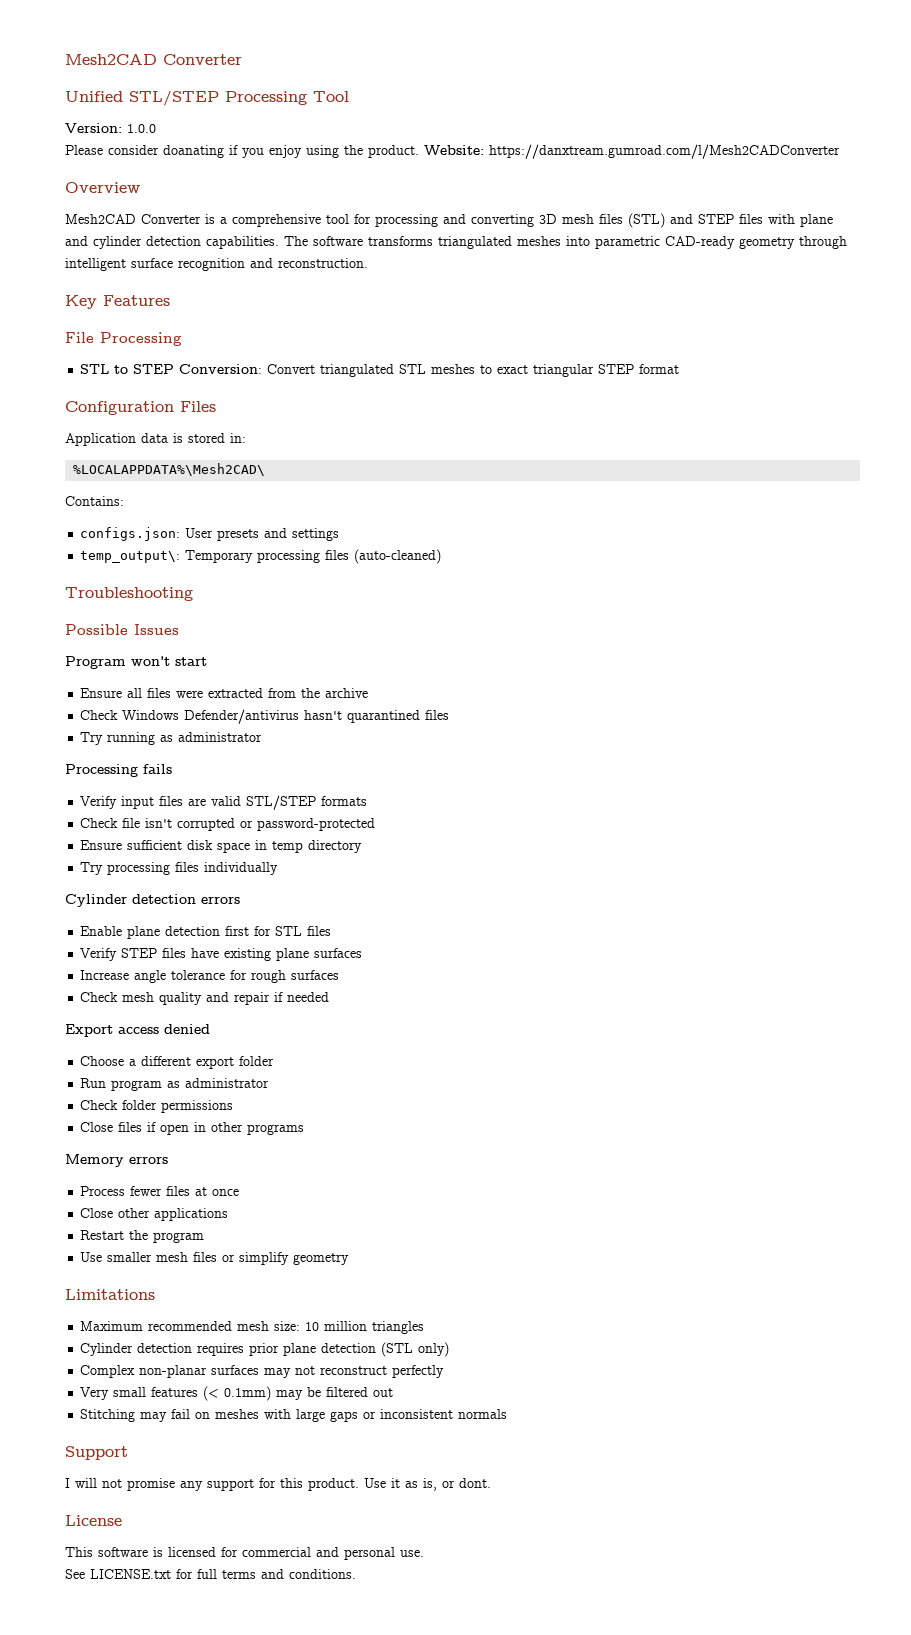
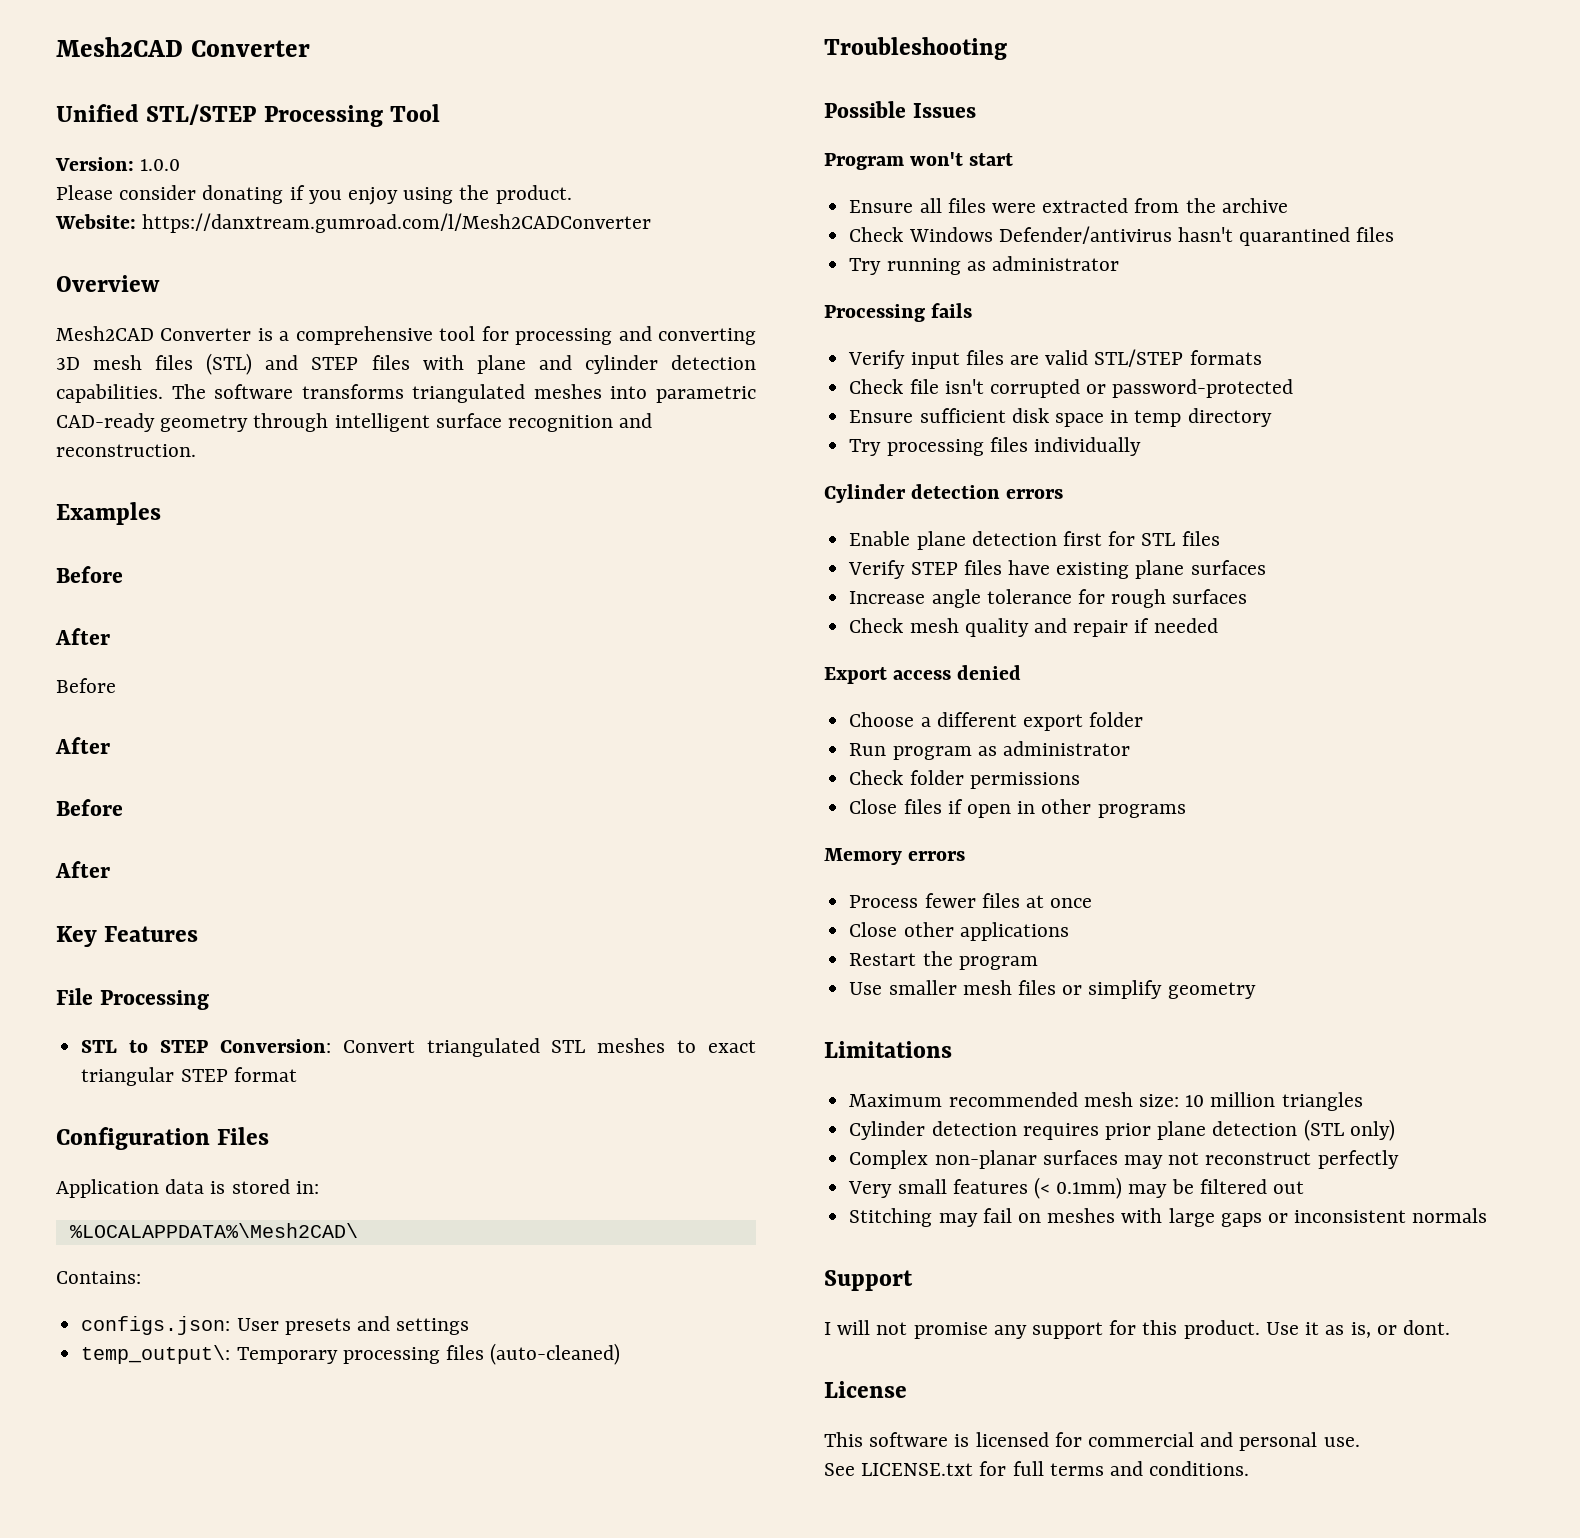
- Please consider doanating if you enjoy using the product. Website: https://danxtream.gumroad.com/l/Mesh2CADConverter
+ Please consider donating if you enjoy using the product.
+ Website: https://danxtream.gumroad.com/l/Mesh2CADConverter
+ Examples
+ Before
+ After
+ Before
+ After
+ Before
+ After

